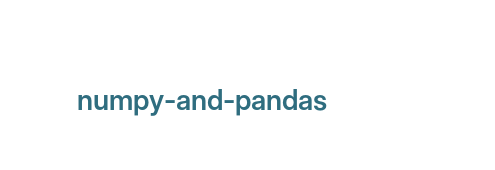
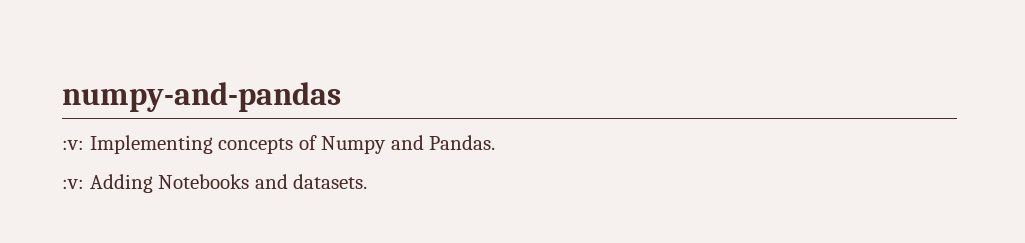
+ :v: Implementing concepts of Numpy and Pandas.
+ :v: Adding Notebooks and datasets.

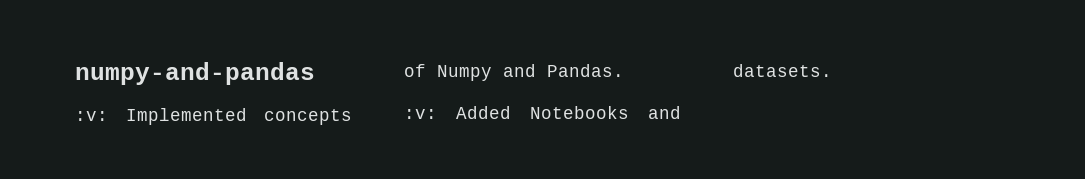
- :v: Implementing concepts of Numpy and Pandas.
+ :v: Implemented concepts of Numpy and Pandas.
- :v: Adding Notebooks and datasets.
+ :v: Added Notebooks and datasets.

